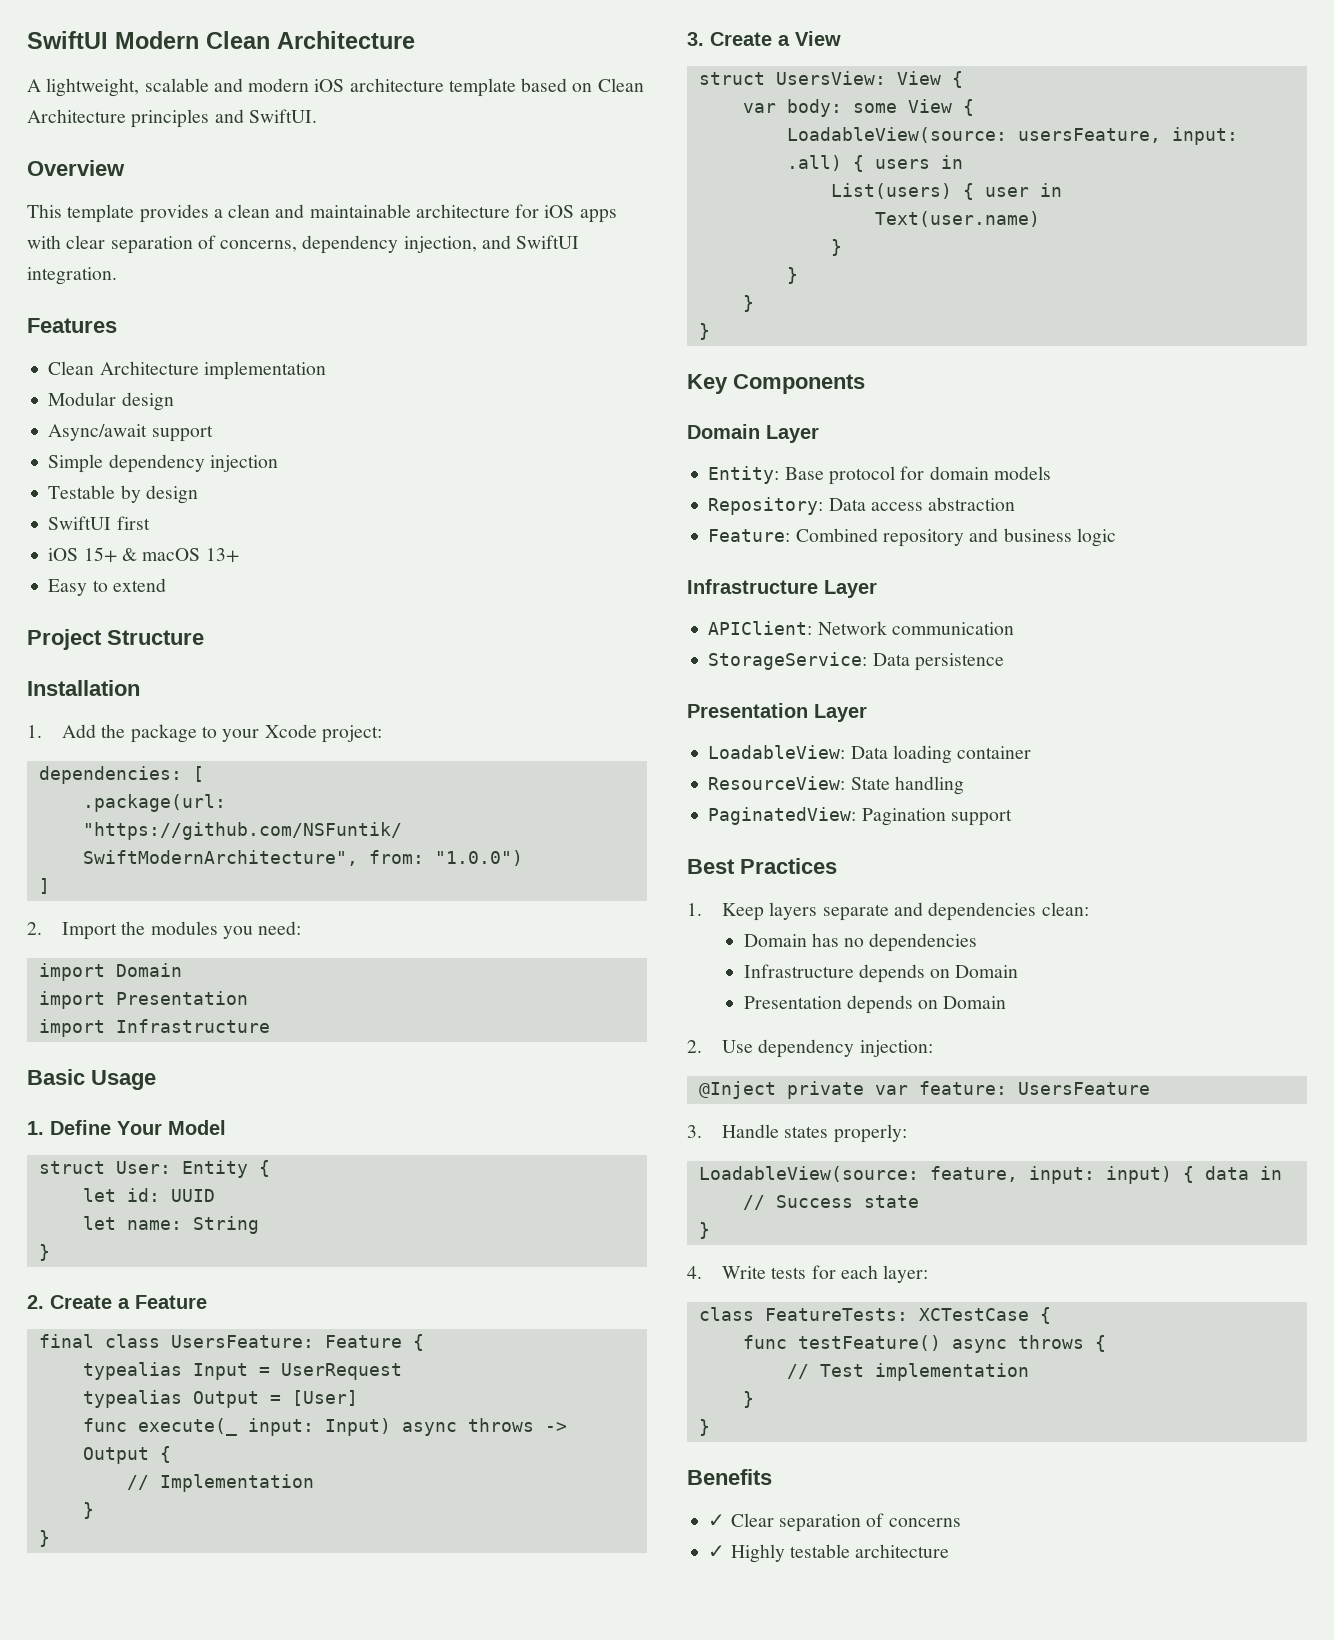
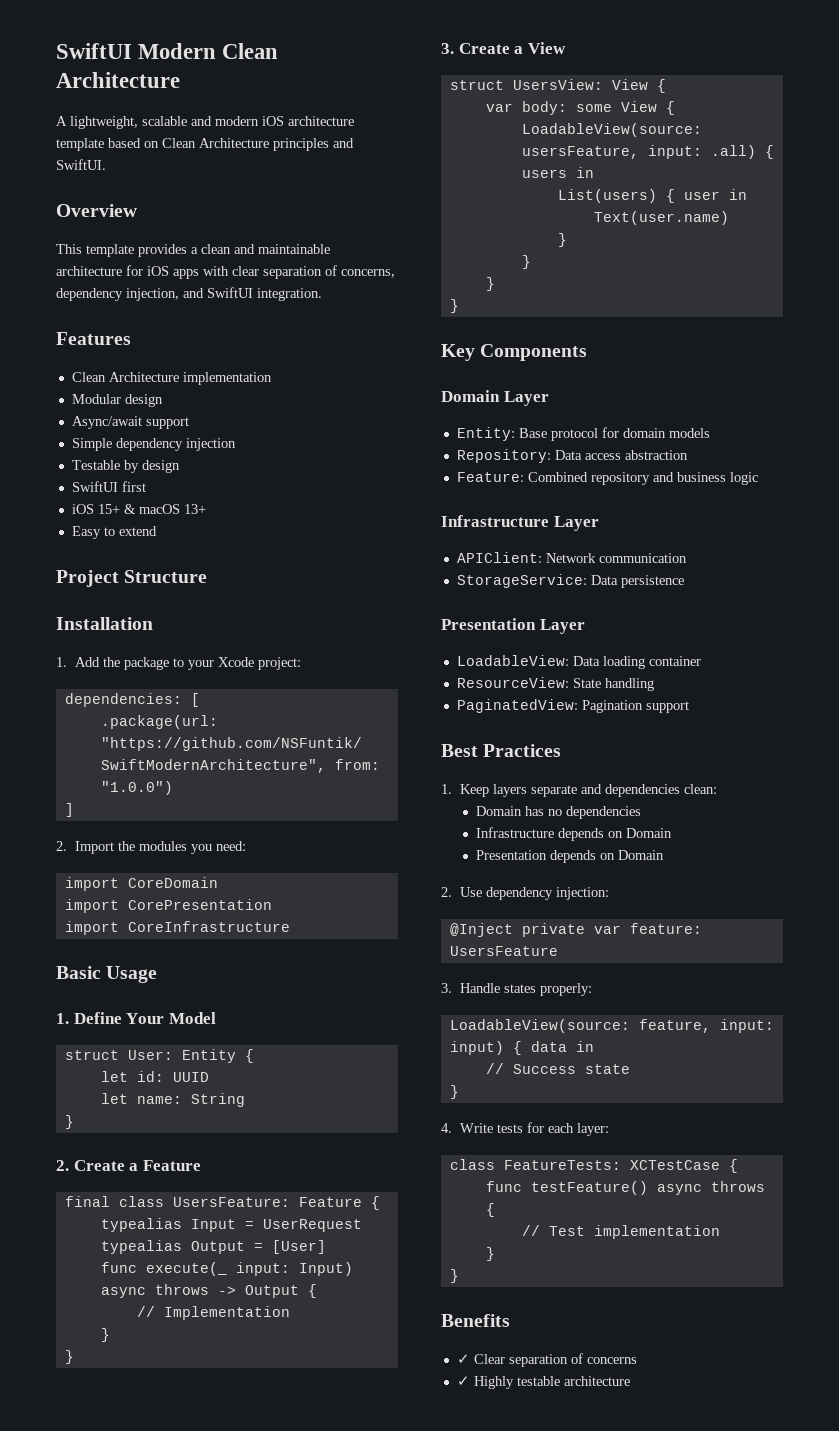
- import Domain
- import Presentation
- import Infrastructure
+ import CoreDomain
+ import CorePresentation
+ import CoreInfrastructure

